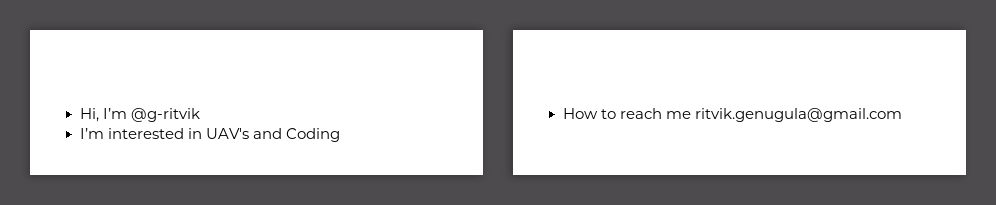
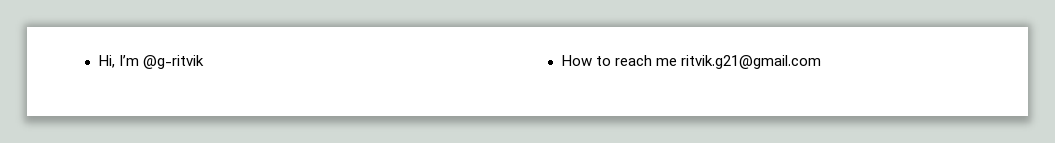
- I’m interested in UAV's and Coding
- How to reach me ritvik.genugula@gmail.com
+ How to reach me ritvik.g21@gmail.com

